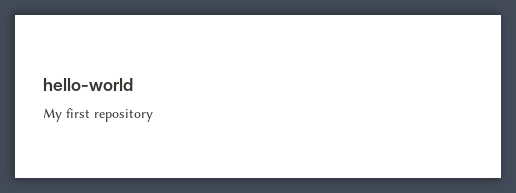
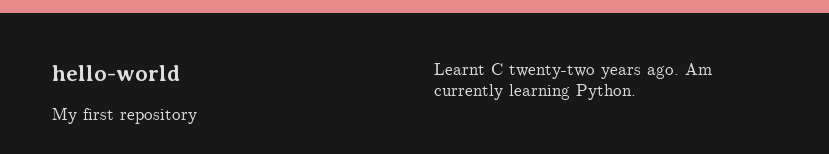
+ Learnt C twenty-two years ago. Am currently learning Python.

